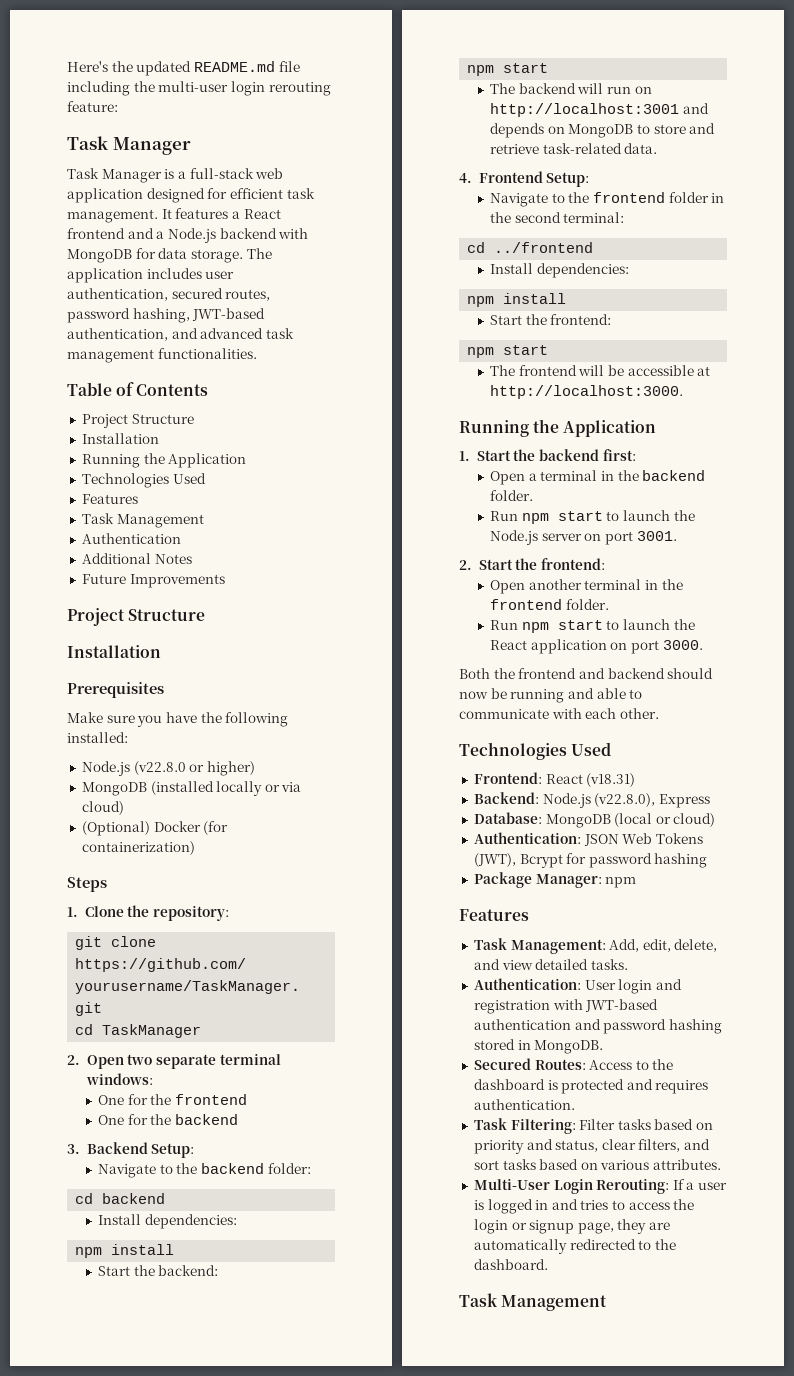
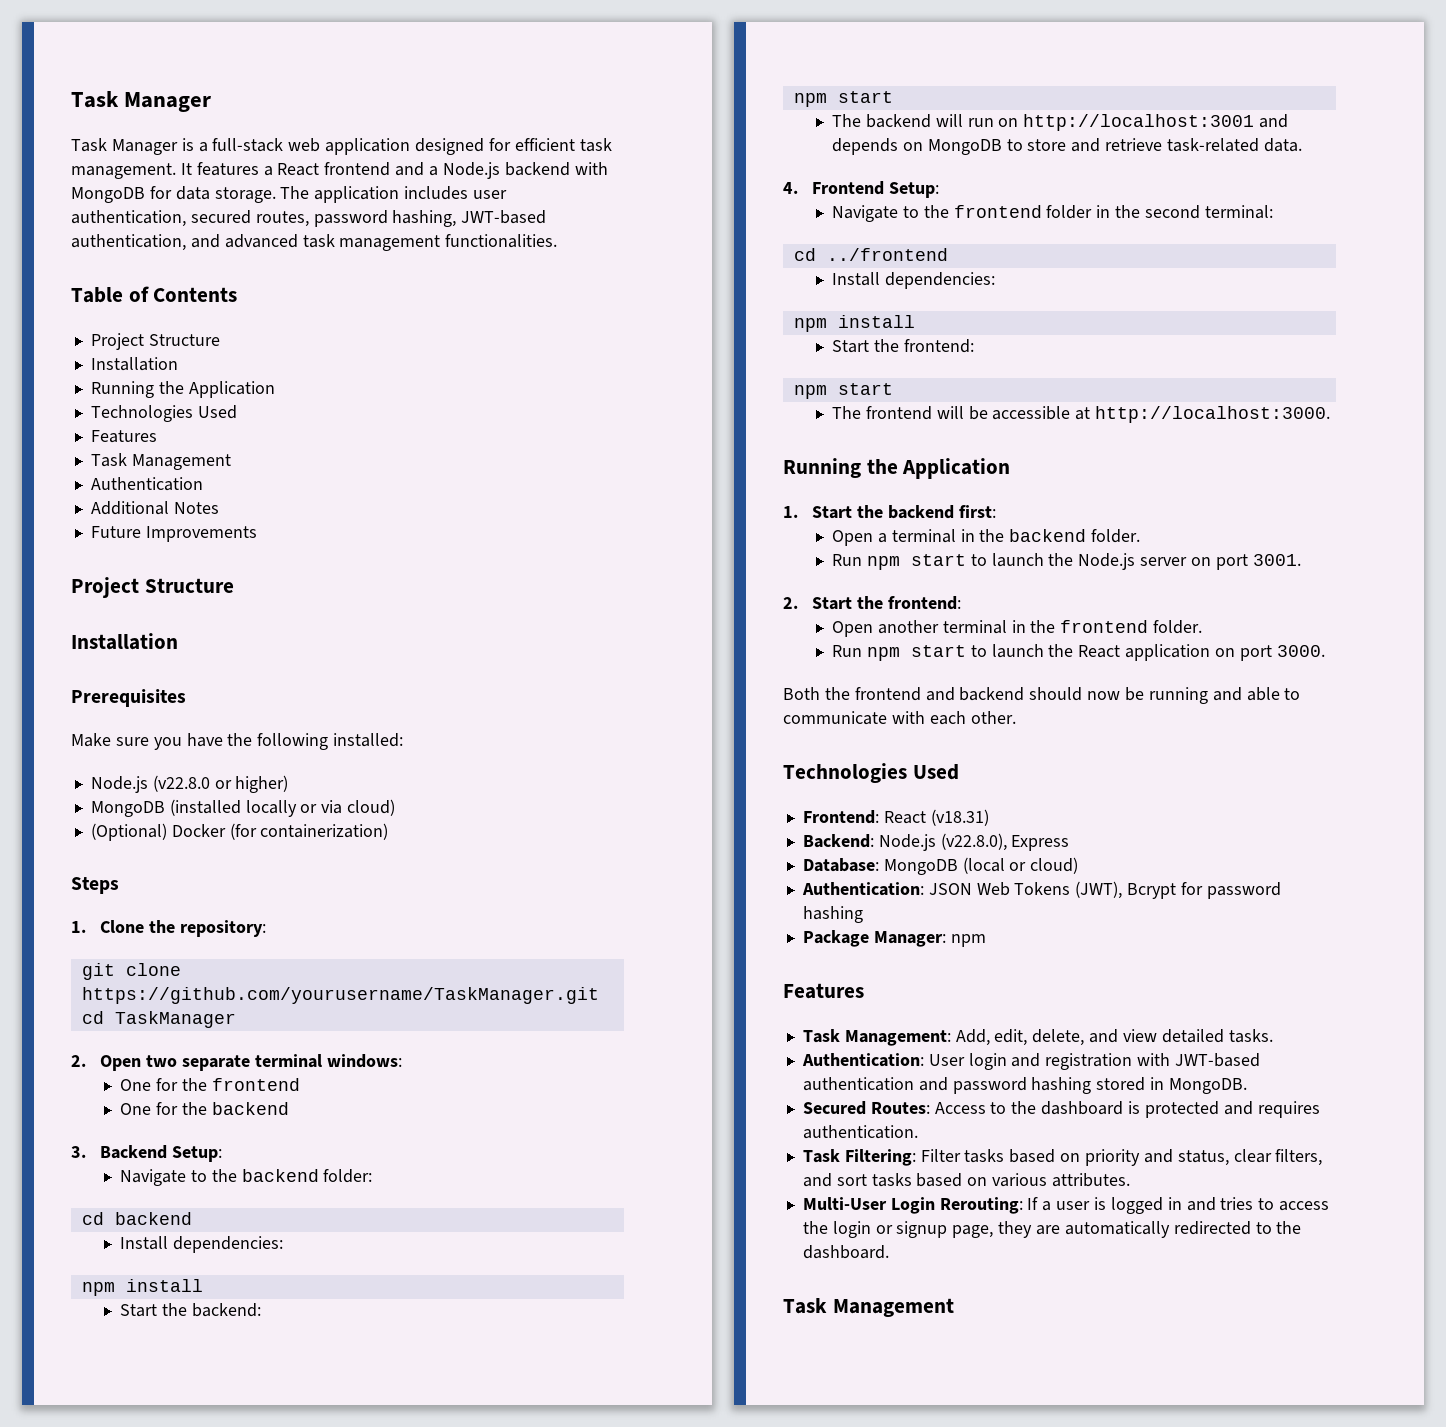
- Here's the updated README.md file including the multi-user login rerouting feature:

